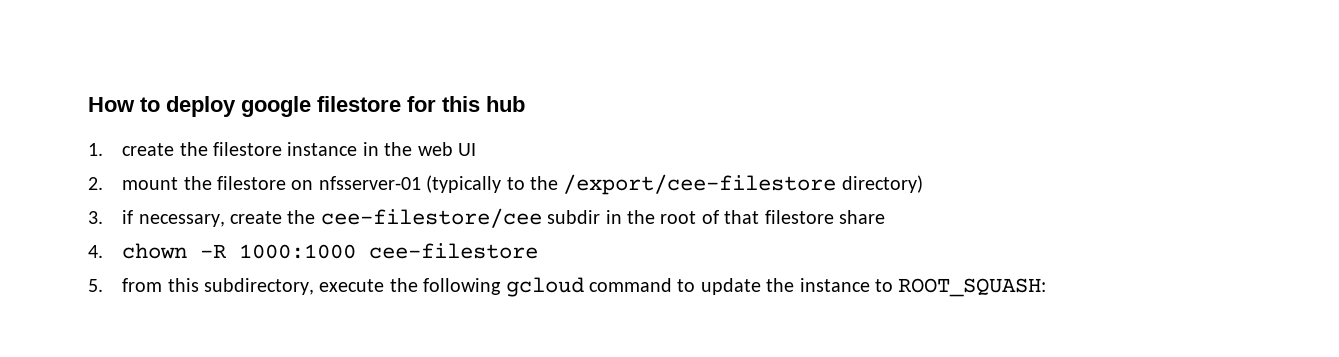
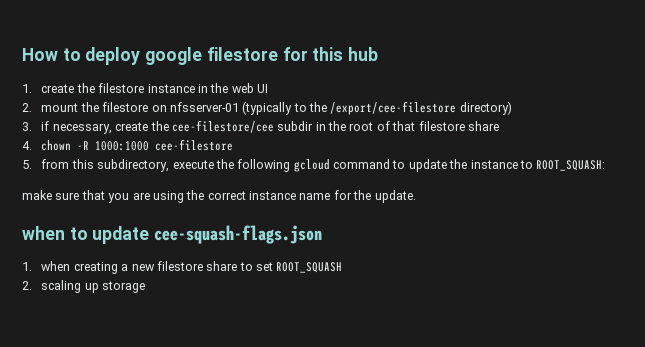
+ make sure that you are using the correct instance name for the update.
+ when to update cee-squash-flags.json
+ 1. when creating a new filestore share to set ROOT_SQUASH
+ 2. scaling up storage

